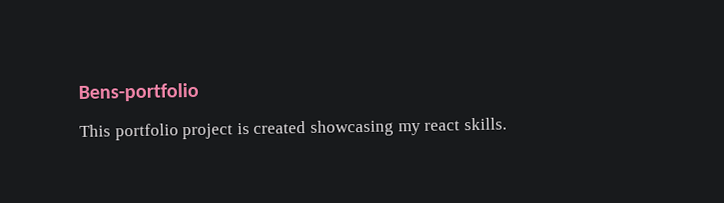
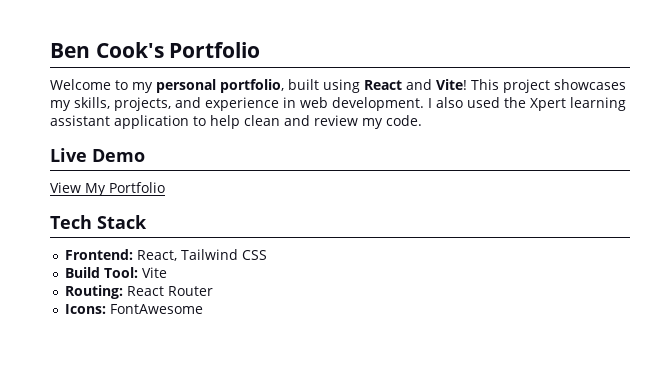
- Bens-portfolio
- This portfolio project is created showcasing my react skills.
+ Ben Cook's Portfolio
+ Welcome to my personal portfolio, built using React and Vite! This project showcases my skills, projects, and experience in web development. I also used the Xpert learning assistant application to help clean and review my code.
+ Live Demo
+ View My Portfolio
+ Tech Stack
+ Frontend: React, Tailwind CSS
+ Build Tool: Vite
+ Routing: React Router
+ Icons: FontAwesome

